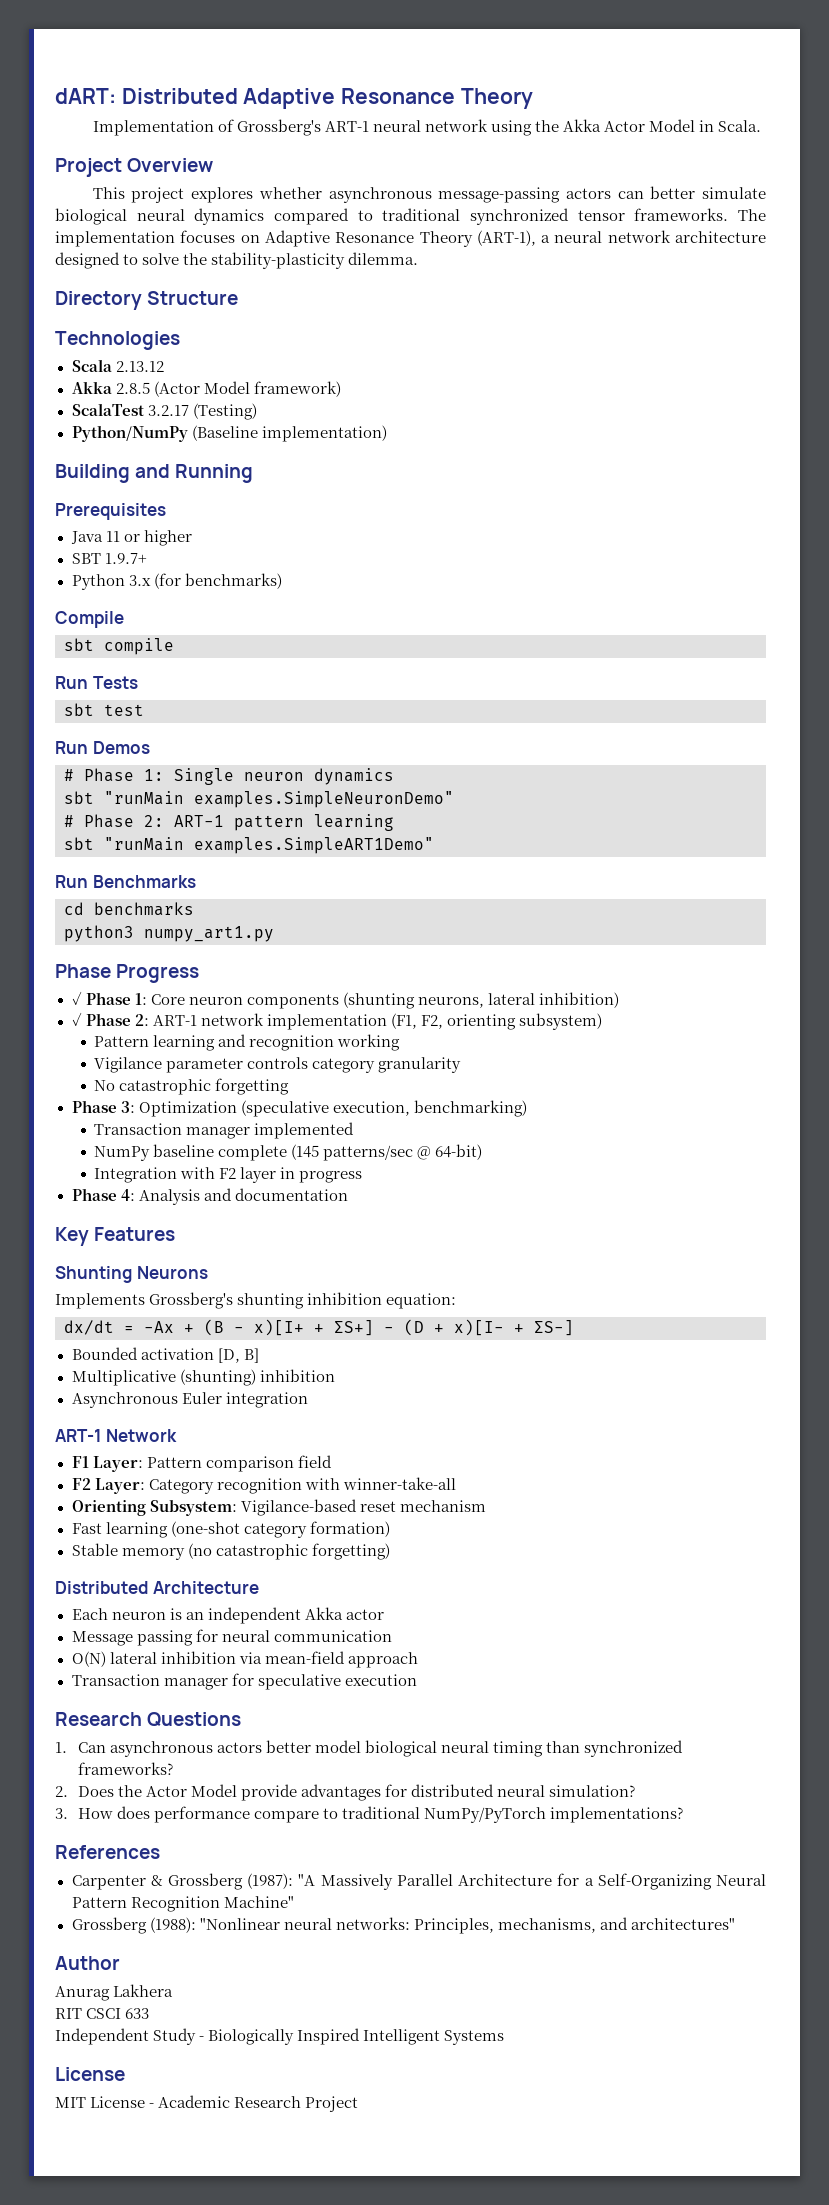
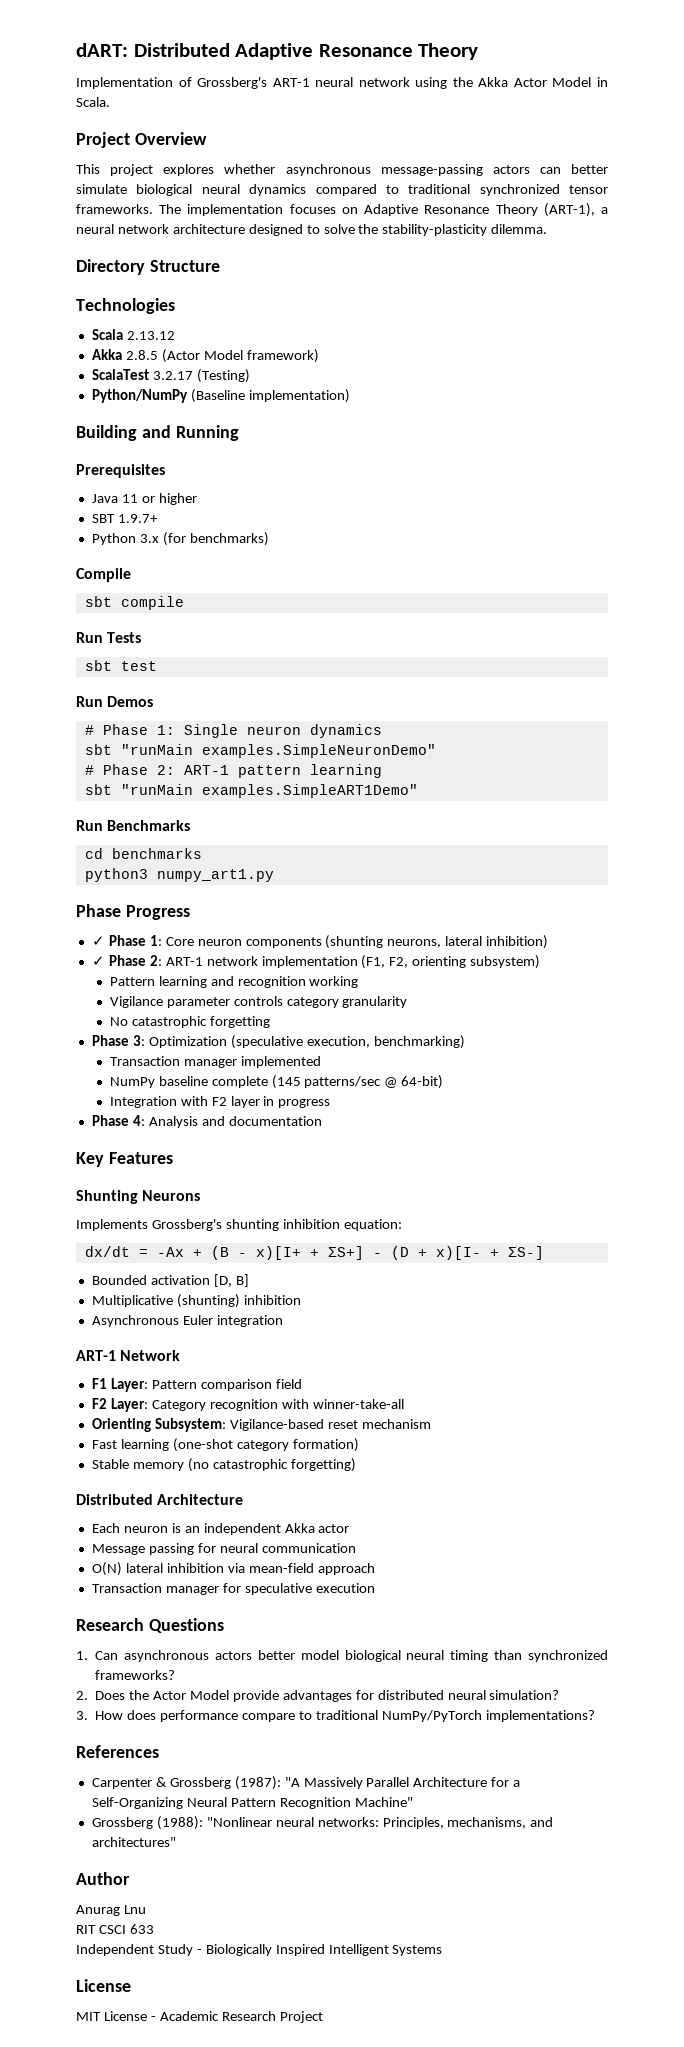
- Anurag Lakhera
+ Anurag Lnu

